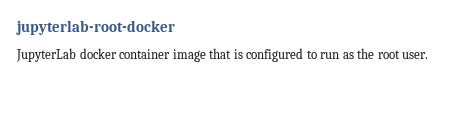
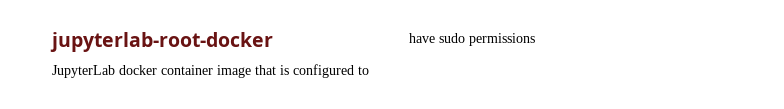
- JupyterLab docker container image that is configured to run as the root user.
+ JupyterLab docker container image that is configured to have sudo permissions

